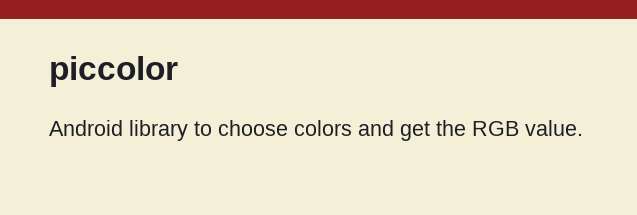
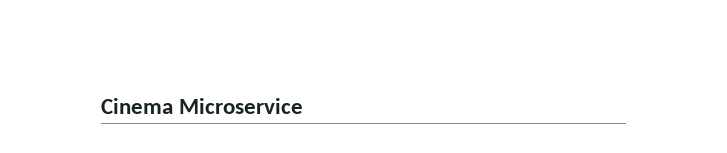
- piccolor
- Android library to choose colors and get the RGB value.
+ Cinema Microservice

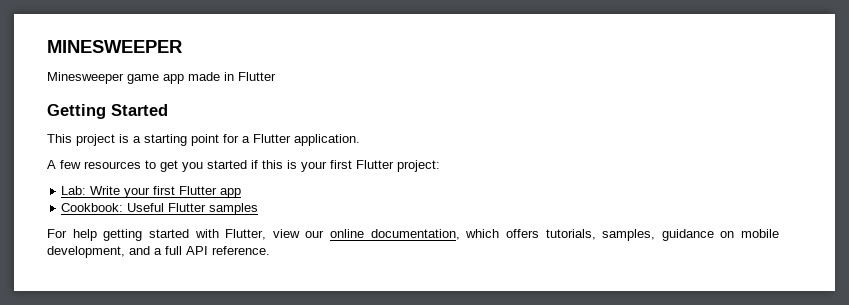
- Cinema Microservice
+ MINESWEEPER
+ Minesweeper game app made in Flutter
+ Getting Started
+ This project is a starting point for a Flutter application.
+ A few resources to get you started if this is your first Flutter project:
+ Lab: Write your first Flutter app
+ Cookbook: Useful Flutter samples
+ For help getting started with Flutter, view our online documentation, which offers tutorials, samples, guidance on mobile development, and a full API reference.

